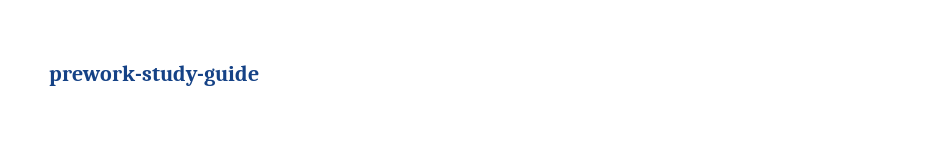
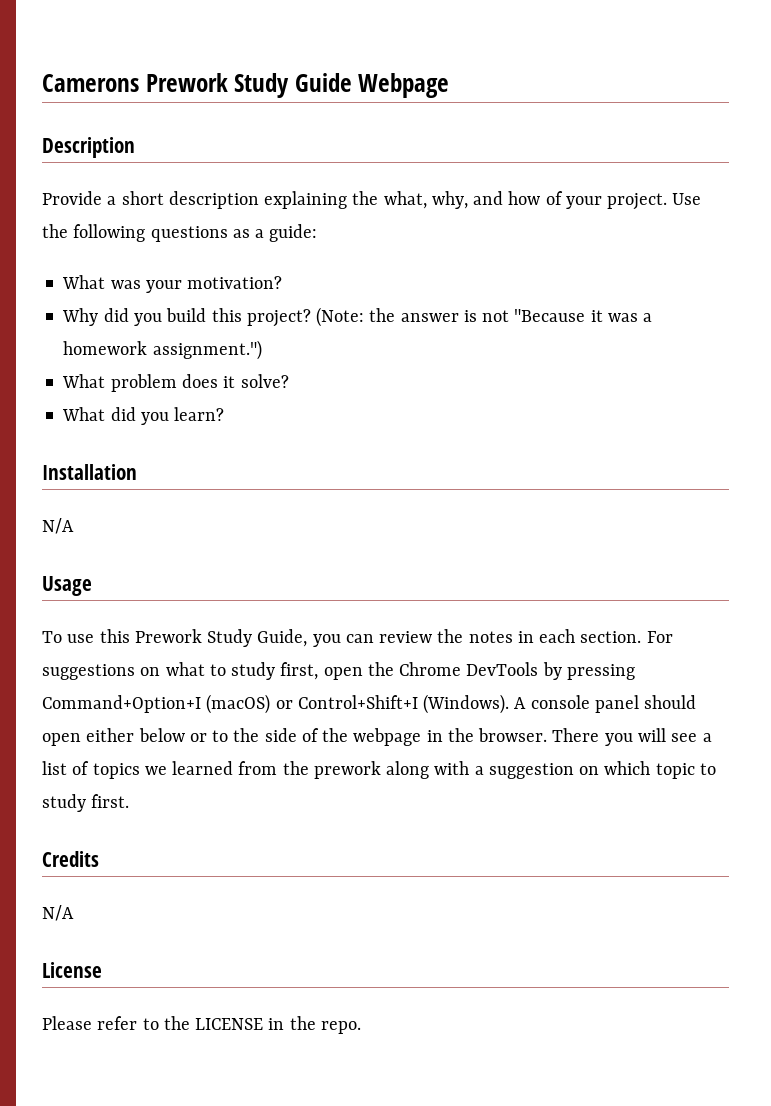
- prework-study-guide
+ Camerons Prework Study Guide Webpage
+ Description
+ Provide a short description explaining the what, why, and how of your project. Use the following questions as a guide:
+ What was your motivation?
+ Why did you build this project? (Note: the answer is not "Because it was a homework assignment.")
+ What problem does it solve?
+ What did you learn?
+ Installation
+ N/A
+ Usage
+ To use this Prework Study Guide, you can review the notes in each section. For suggestions on what to study first, open the Chrome DevTools by pressing Command+Option+I (macOS) or Control+Shift+I (Windows). A console panel should open either below or to the side of the webpage in the browser. There you will see a list of topics we learned from the prework along with a suggestion on which topic to study first.
+ Credits
+ N/A
+ License
+ Please refer to the LICENSE in the repo.

